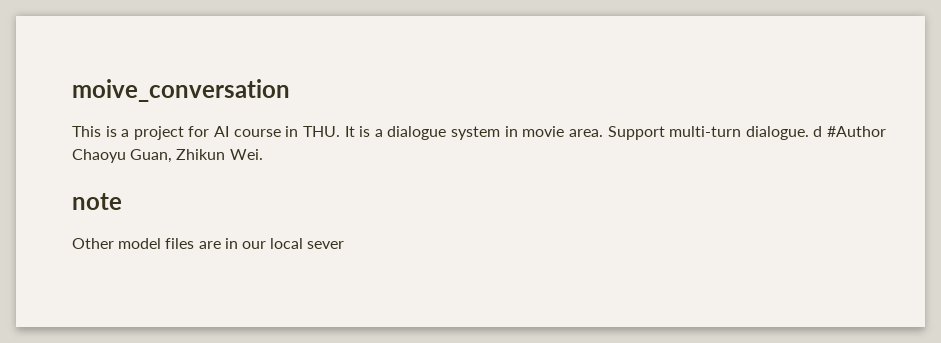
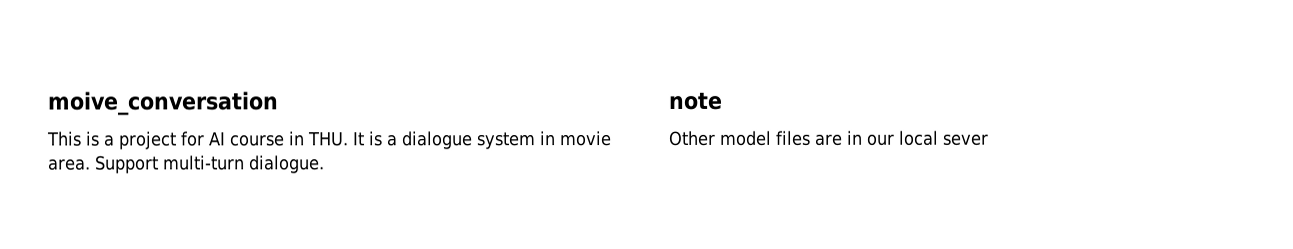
- Support multi-turn dialogue. d #Author Chaoyu Guan, Zhikun Wei.
+ Support multi-turn dialogue.

